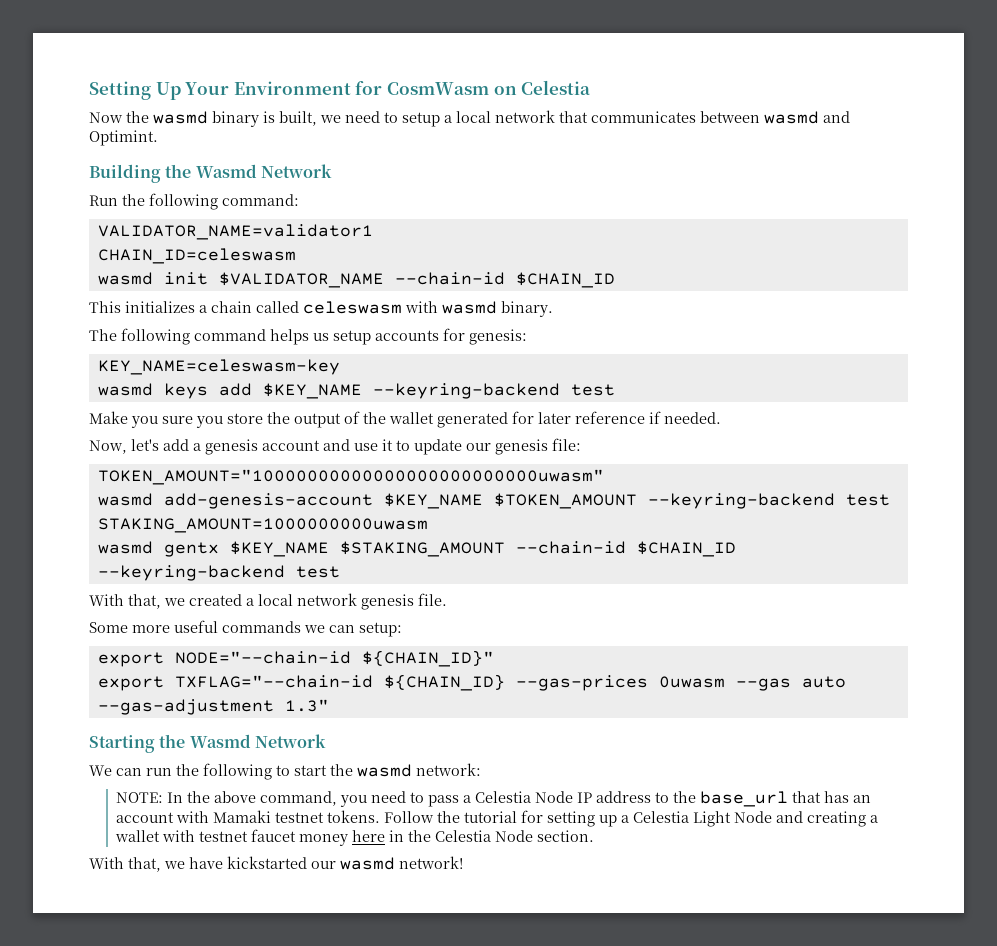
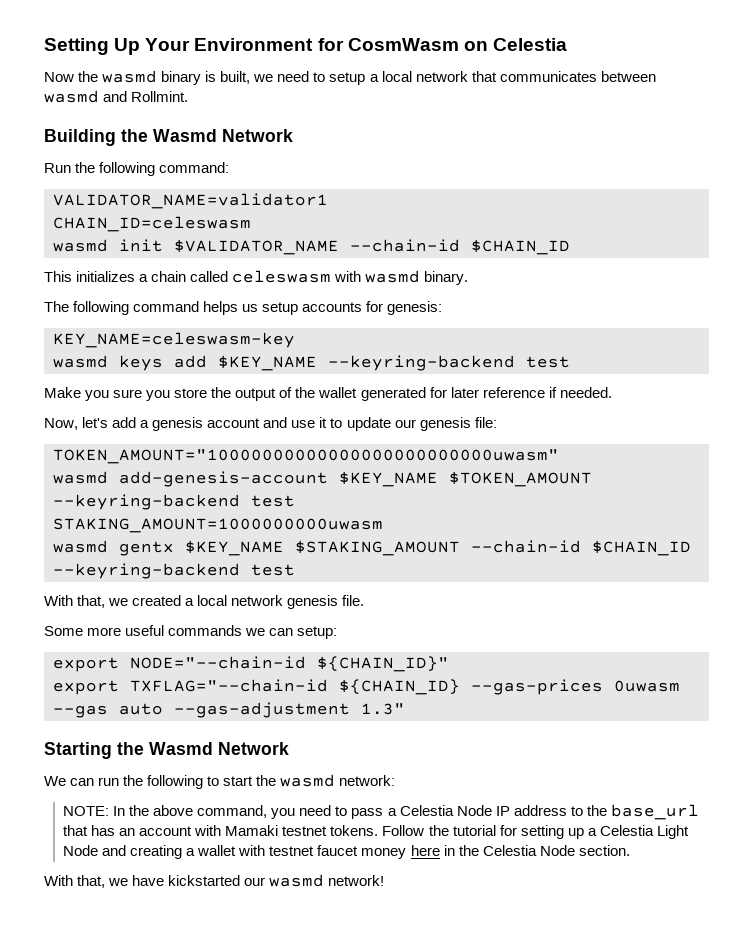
- Now the wasmd binary is built, we need to setup a local network that communicates between wasmd and Optimint.
+ Now the wasmd binary is built, we need to setup a local network that communicates between wasmd and Rollmint.

